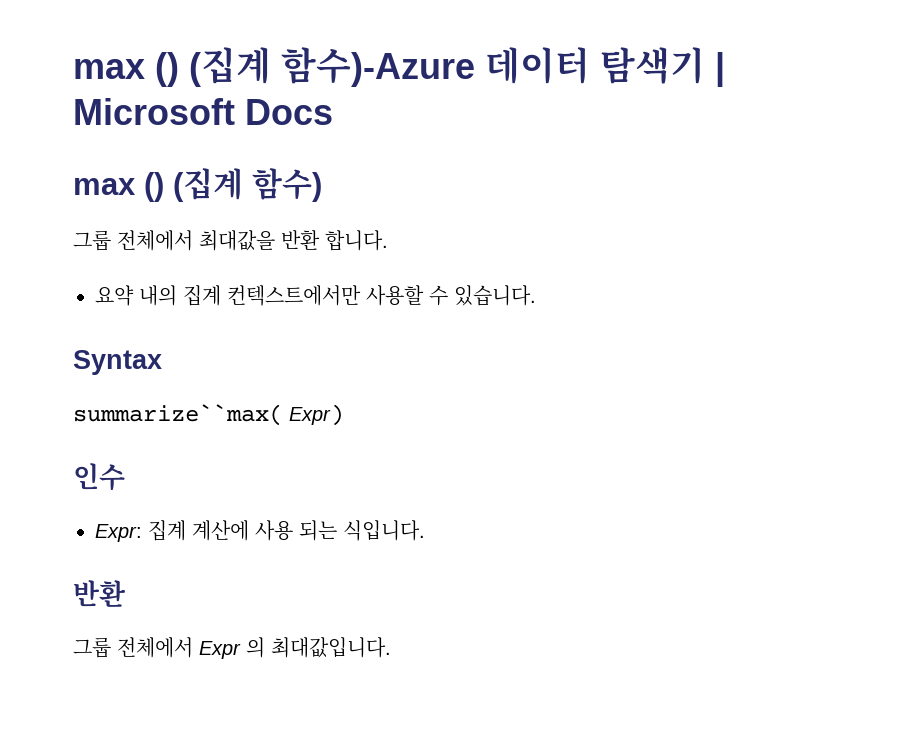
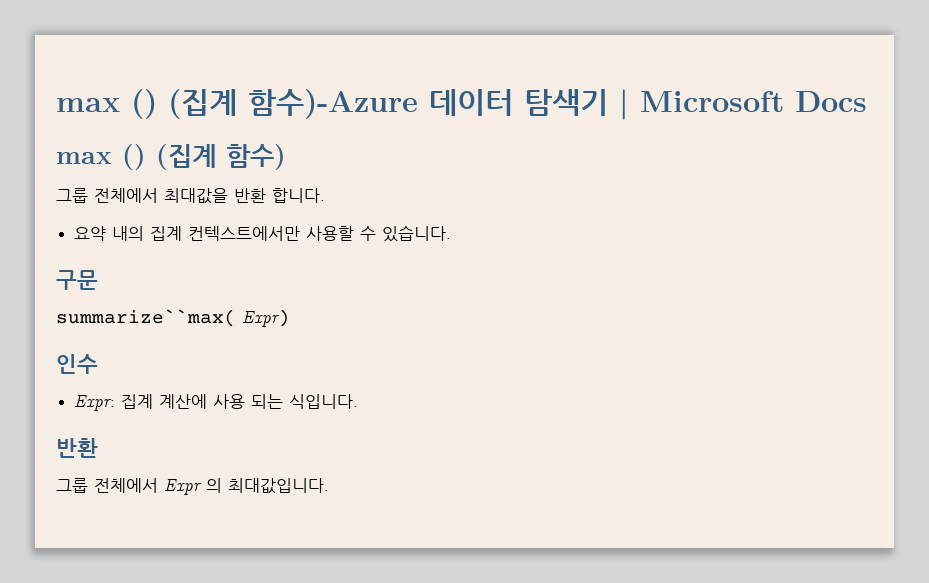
- Syntax
+ 구문

